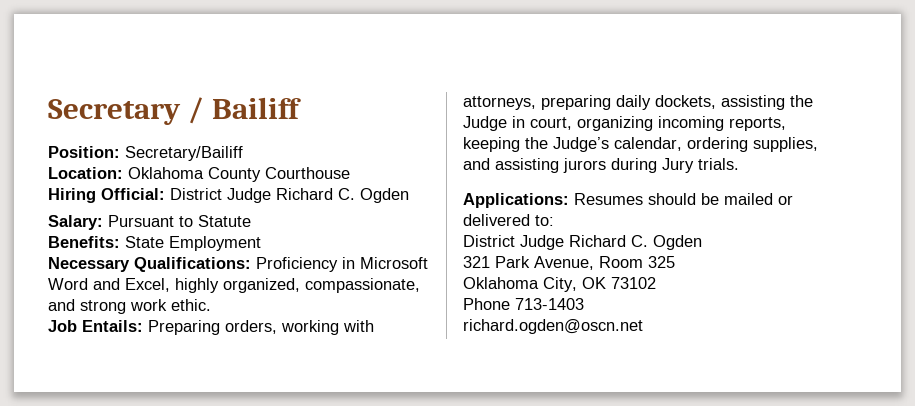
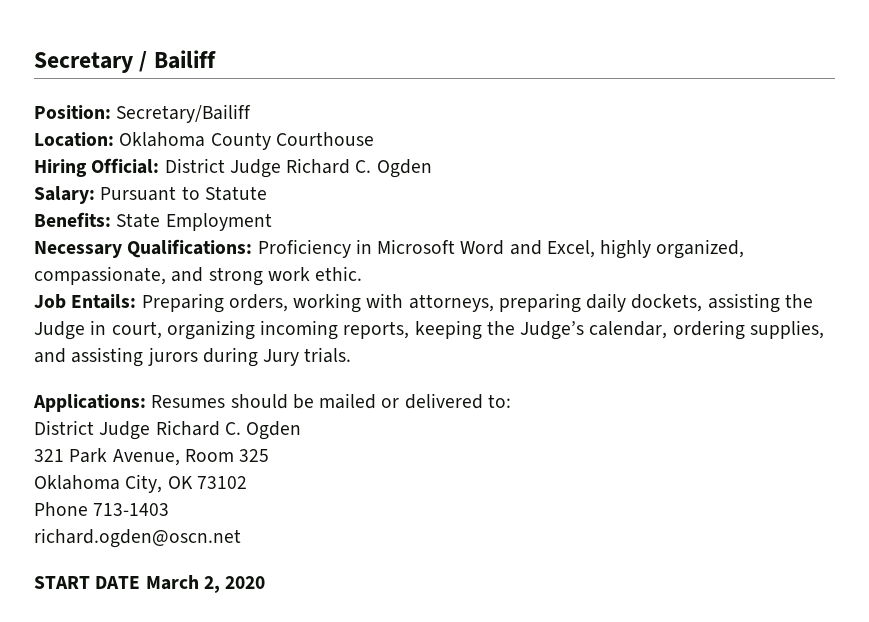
+ START DATE March 2, 2020

